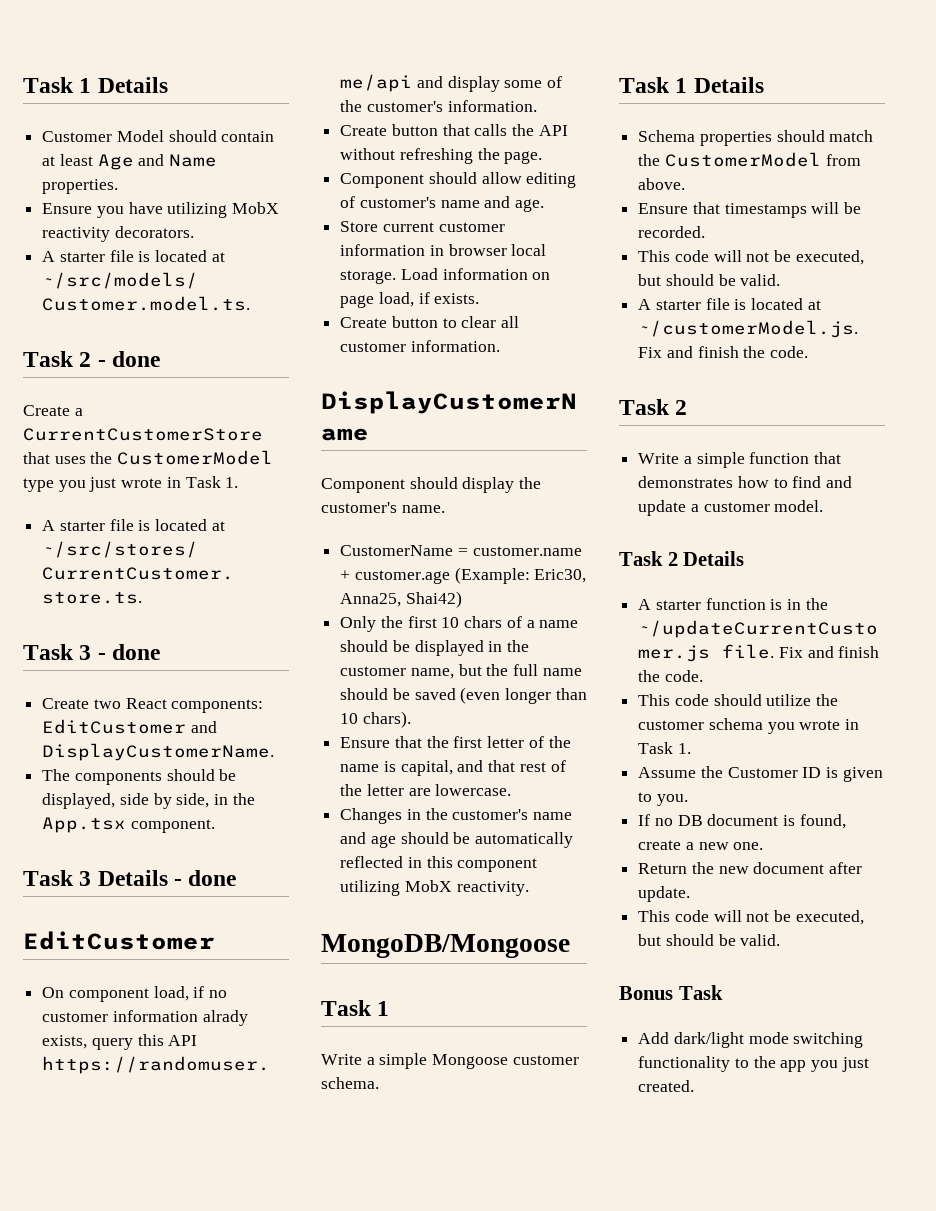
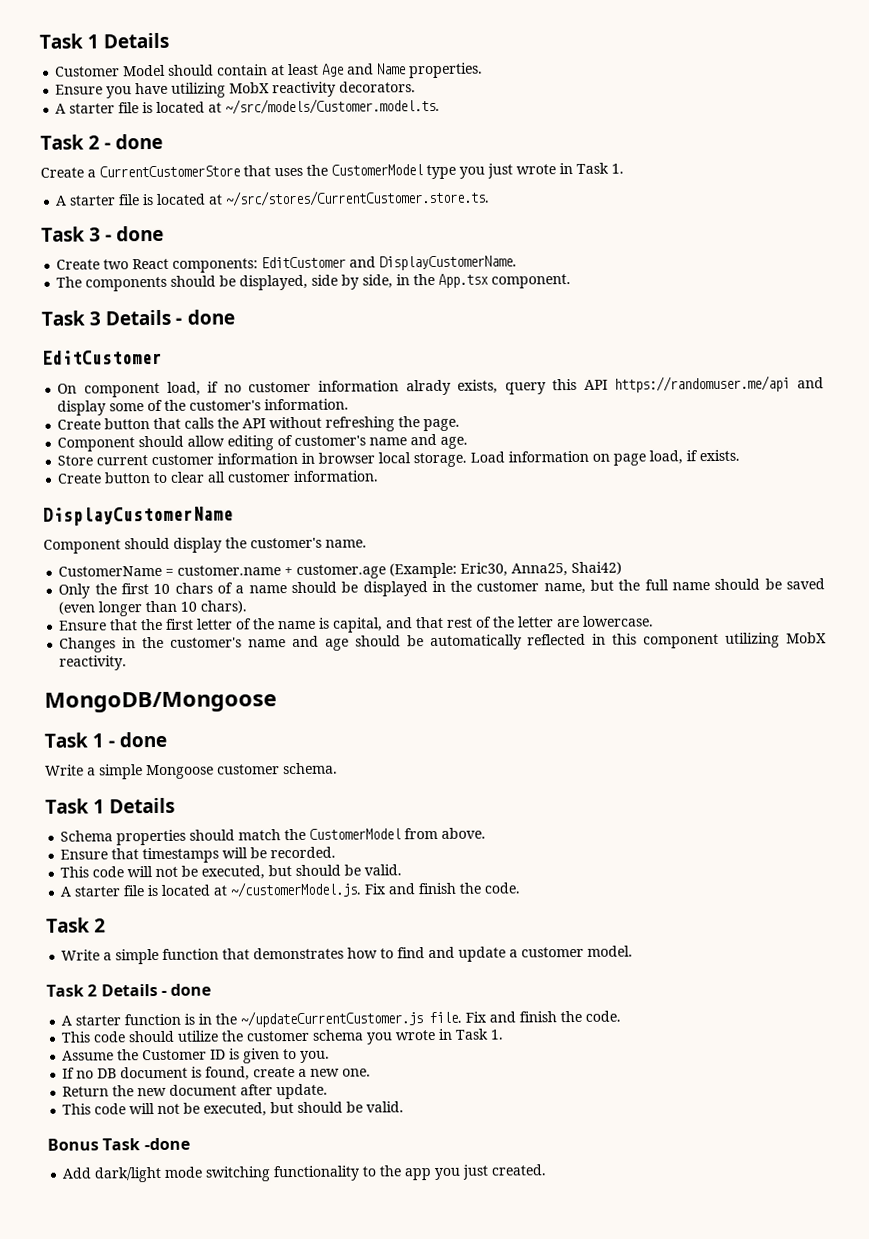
  MongoDB/Mongoose
- Task 1
+ Task 1 - done
- Task 2 Details
+ Task 2 Details - done
- Bonus Task
+ Bonus Task -done

